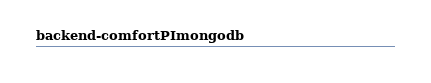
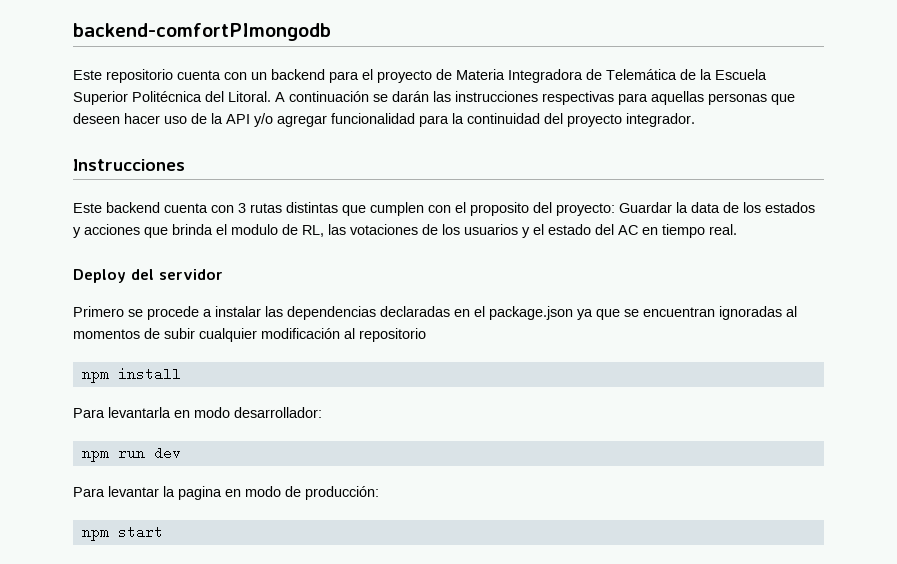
+ Este repositorio cuenta con un backend para el proyecto de Materia Integradora de Telemática de la Escuela Superior Politécnica del Litoral. A continuación se darán las instrucciones respectivas para aquellas personas que deseen hacer uso de la API y/o agregar funcionalidad para la continuidad del proyecto integrador.
+ Instrucciones
+ Este backend cuenta con 3 rutas distintas que cumplen con el proposito del proyecto: Guardar la data de los estados y acciones que brinda el modulo de RL, las votaciones de los usuarios y el estado del AC en tiempo real.
+ Deploy del servidor
+ Primero se procede a instalar las dependencias declaradas en el package.json ya que se encuentran ignoradas al momentos de subir cualquier modificación al repositorio
+ npm install
+ Para levantarla en modo desarrollador:
+ npm run dev
+ Para levantar la pagina en modo de producción:
+ npm start

